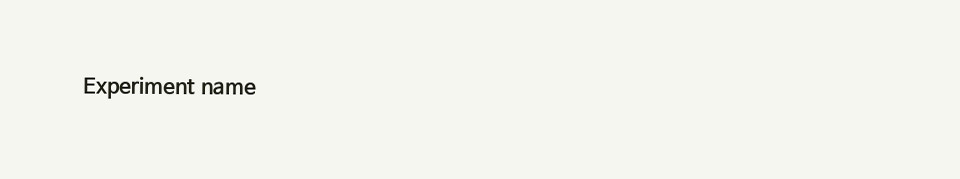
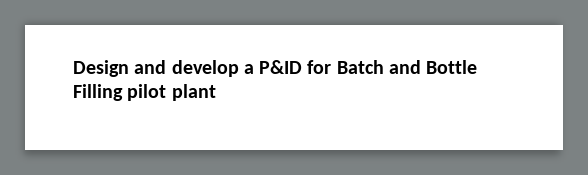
- Experiment name
+ Design and develop a P&ID for Batch and Bottle Filling pilot plant

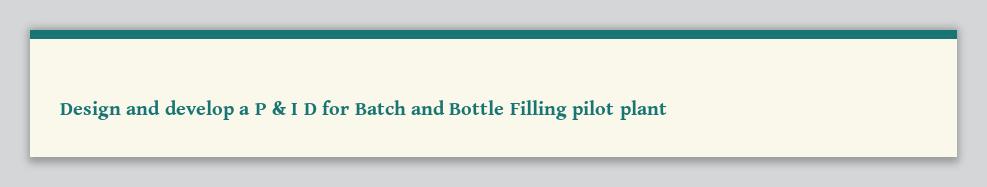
- Design and develop a P&ID for Batch and Bottle Filling pilot plant
+ Design and develop a P & I D for Batch and Bottle Filling pilot plant

